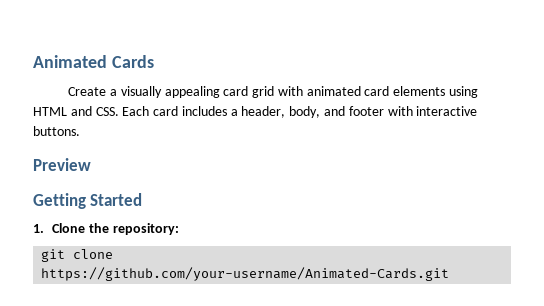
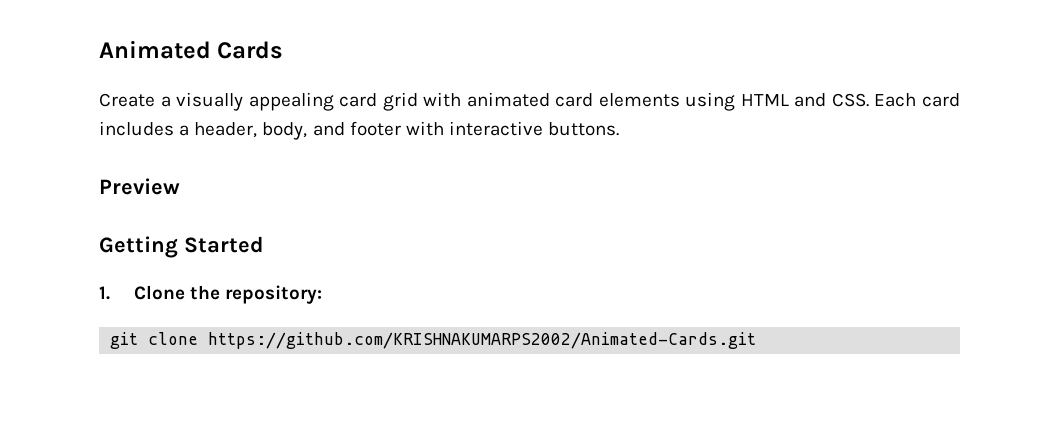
- git clone https://github.com/your-username/Animated-Cards.git
+ git clone https://github.com/KRISHNAKUMARPS2002/Animated-Cards.git

